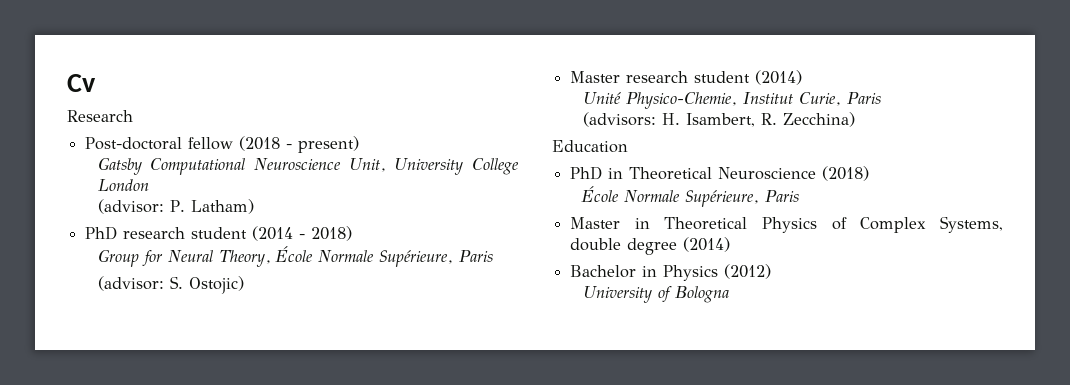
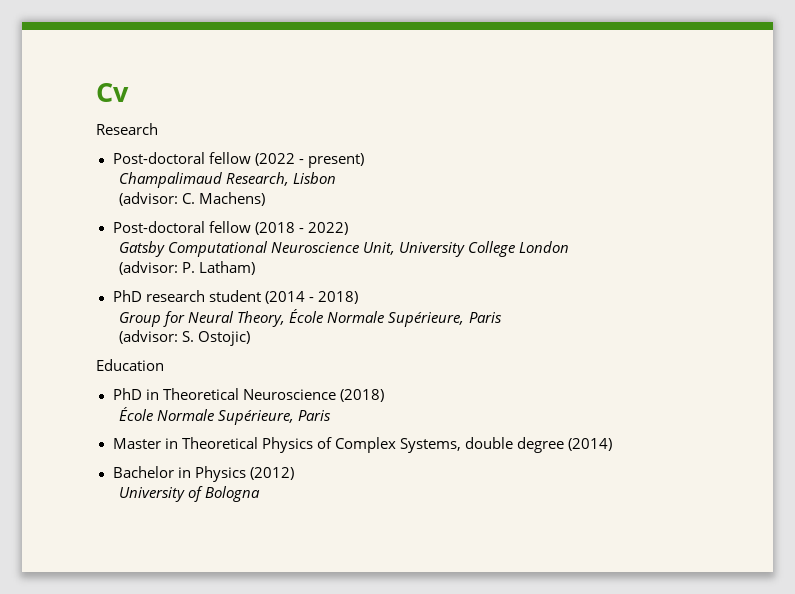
+ Post-doctoral fellow (2022 - present)
+ Champalimaud Research, Lisbon
+ (advisor: C. Machens)
- Post-doctoral fellow (2018 - present)
+ Post-doctoral fellow (2018 - 2022)
- Master research student (2014)
- Unité Physico-Chemie, Institut Curie, Paris
- (advisors: H. Isambert, R. Zecchina)

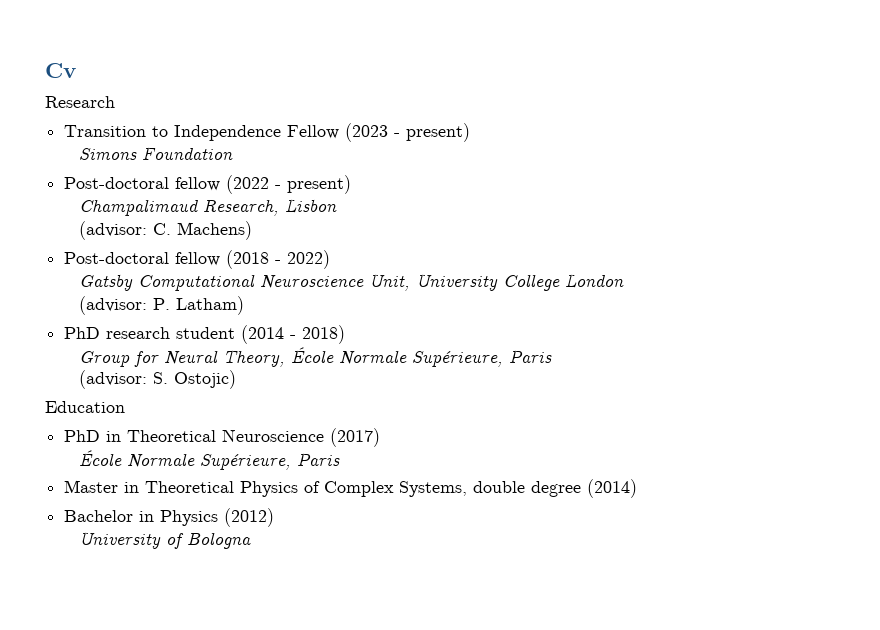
+ Transition to Independence Fellow (2023 - present)
+ Simons Foundation
- PhD in Theoretical Neuroscience (2018)
+ PhD in Theoretical Neuroscience (2017)

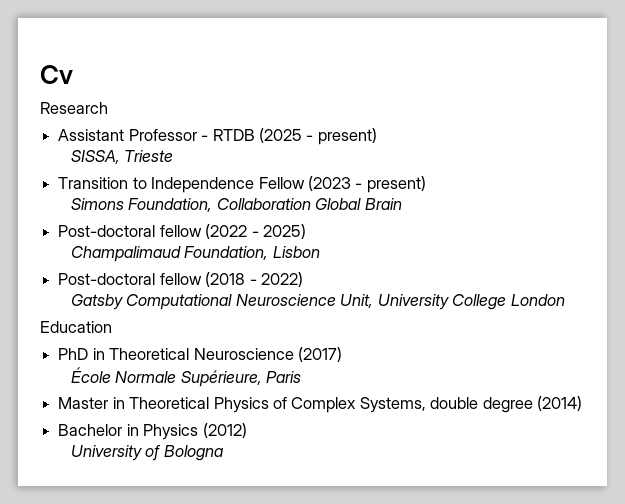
+ Assistant Professor - RTDB (2025 - present)
+ SISSA, Trieste
- Simons Foundation
+ Simons Foundation, Collaboration Global Brain
- Post-doctoral fellow (2022 - present)
+ Post-doctoral fellow (2022 - 2025)
- Champalimaud Research, Lisbon
+ Champalimaud Foundation, Lisbon
- (advisor: C. Machens)
- (advisor: P. Latham)
- PhD research student (2014 - 2018)
- Group for Neural Theory, École Normale Supérieure, Paris
- (advisor: S. Ostojic)

